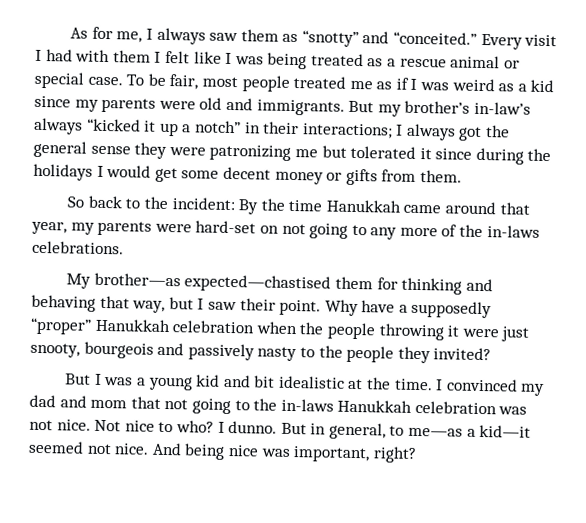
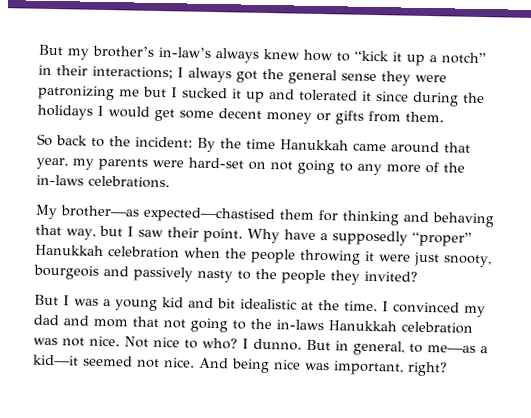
- As for me, I always saw them as “snotty” and “conceited.” Every visit I had with them I felt like I was being treated as a rescue animal or special case. To be fair, most people treated me as if I was weird as a kid since my parents were old and immigrants. But my brother’s in-law’s always “kicked it up a notch” in their interactions; I always got the general sense they were patronizing me but tolerated it since during the holidays I would get some decent money or gifts from them.
+ But my brother’s in-law’s always knew how to “kick it up a notch” in their interactions; I always got the general sense they were patronizing me but I sucked it up and tolerated it since during the holidays I would get some decent money or gifts from them.

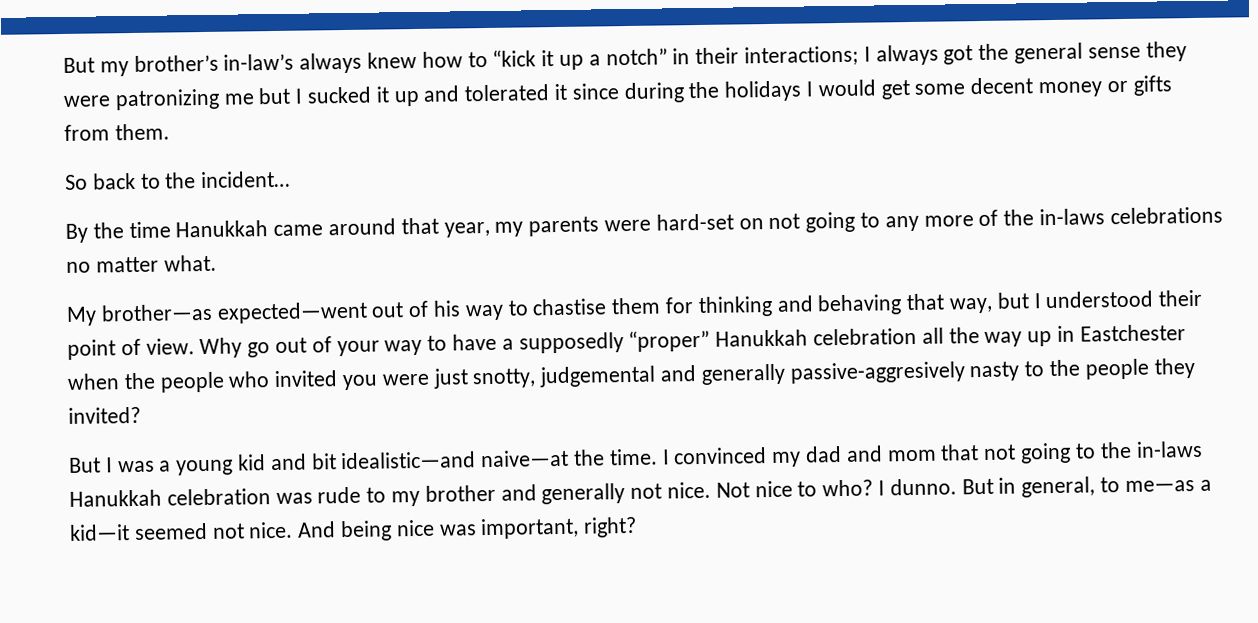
- So back to the incident: By the time Hanukkah came around that year, my parents were hard-set on not going to any more of the in-laws celebrations.
- My brother—as expected—chastised them for thinking and behaving that way, but I saw their point. Why have a supposedly “proper” Hanukkah celebration when the people throwing it were just snooty, bourgeois and passively nasty to the people they invited?
+ So back to the incident…
+ By the time Hanukkah came around that year, my parents were hard-set on not going to any more of the in-laws celebrations no matter what.
+ My brother—as expected—went out of his way to chastise them for thinking and behaving that way, but I understood their point of view. Why go out of your way to have a supposedly “proper” Hanukkah celebration all the way up in Eastchester when the people who invited you were just snotty, judgemental and generally passive-aggresively nasty to the people they invited?
- But I was a young kid and bit idealistic at the time.
+ But I was a young kid and bit idealistic—and naive—at the time.
- I convinced my dad and mom that not going to the in-laws Hanukkah celebration was not nice.
+ I convinced my dad and mom that not going to the in-laws Hanukkah celebration was rude to my brother and generally not nice.

